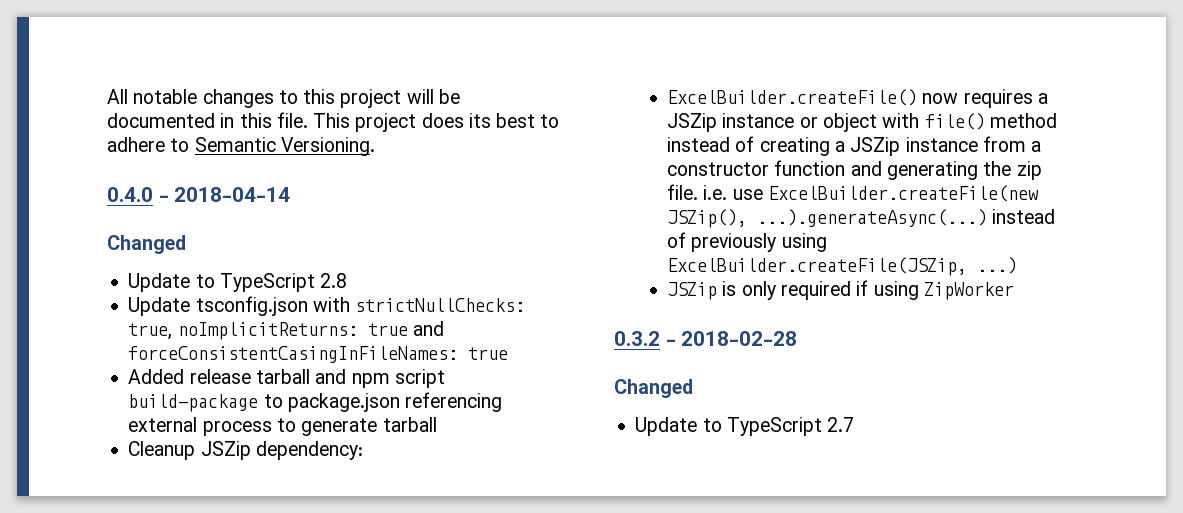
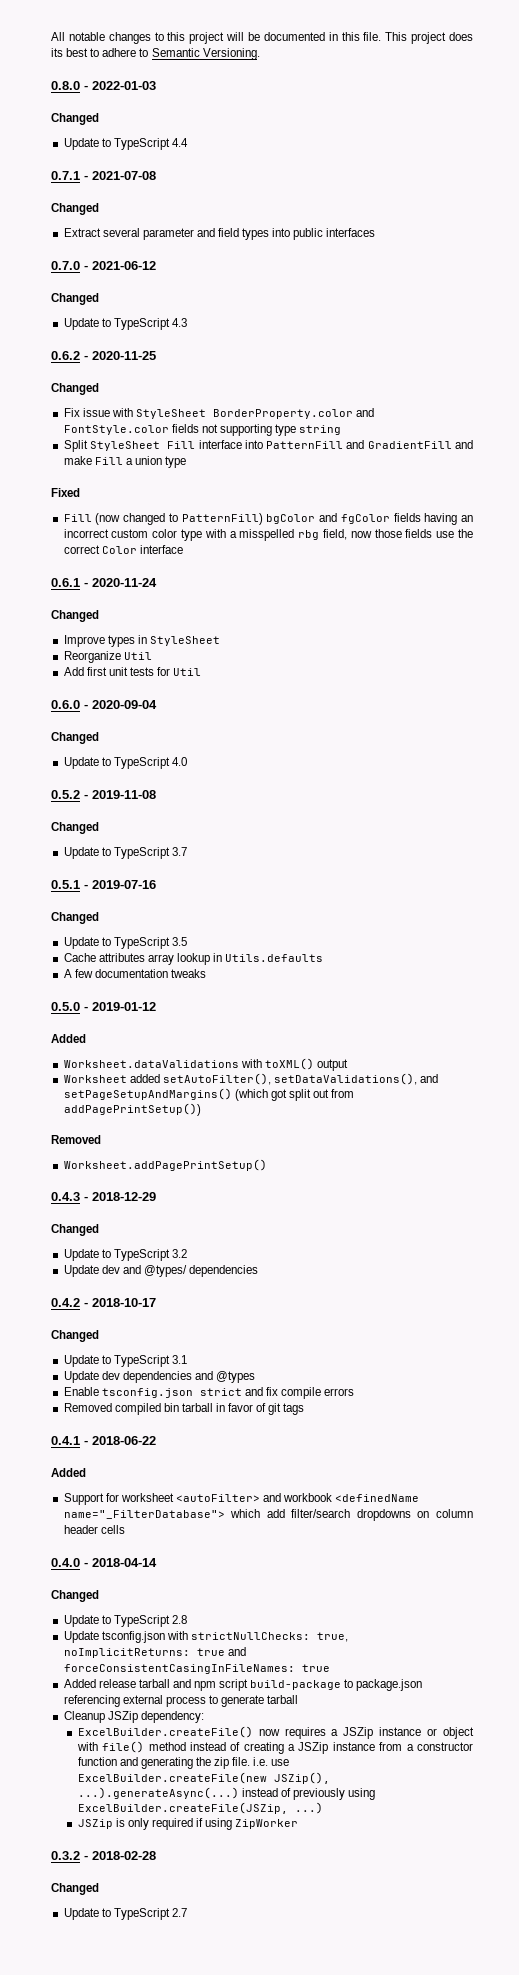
+ 0.8.0 - 2022-01-03
+ Changed
+ Update to TypeScript 4.4
+ 0.7.1 - 2021-07-08
+ Changed
+ Extract several parameter and field types into public interfaces
+ 0.7.0 - 2021-06-12
+ Changed
+ Update to TypeScript 4.3
+ 0.6.2 - 2020-11-25
+ Changed
+ Fix issue with StyleSheet BorderProperty.color and FontStyle.color fields not supporting type string
+ Split StyleSheet Fill interface into PatternFill and GradientFill and make Fill a union type
+ Fixed
+ Fill (now changed to PatternFill) bgColor and fgColor fields having an incorrect custom color type with a misspelled rbg field, now those fields use the correct Color interface
+ 0.6.1 - 2020-11-24
+ Changed
+ Improve types in StyleSheet
+ Reorganize Util
+ Add first unit tests for Util
+ 0.6.0 - 2020-09-04
+ Changed
+ Update to TypeScript 4.0
+ 0.5.2 - 2019-11-08
+ Changed
+ Update to TypeScript 3.7
+ 0.5.1 - 2019-07-16
+ Changed
+ Update to TypeScript 3.5
+ Cache attributes array lookup in Utils.defaults
+ A few documentation tweaks
+ 0.5.0 - 2019-01-12
+ Added
+ Worksheet.dataValidations with toXML() output
+ Worksheet added setAutoFilter(), setDataValidations(), and setPageSetupAndMargins() (which got split out from addPagePrintSetup())
+ Removed
+ Worksheet.addPagePrintSetup()
+ 0.4.3 - 2018-12-29
+ Changed
+ Update to TypeScript 3.2
+ Update dev and @types/ dependencies
+ 0.4.2 - 2018-10-17
+ Changed
+ Update to TypeScript 3.1
+ Update dev dependencies and @types
+ Enable tsconfig.json strict and fix compile errors
+ Removed compiled bin tarball in favor of git tags
+ 0.4.1 - 2018-06-22
+ Added
+ Support for worksheet <autoFilter> and workbook <definedName name="_FilterDatabase"> which add filter/search dropdowns on column header cells

